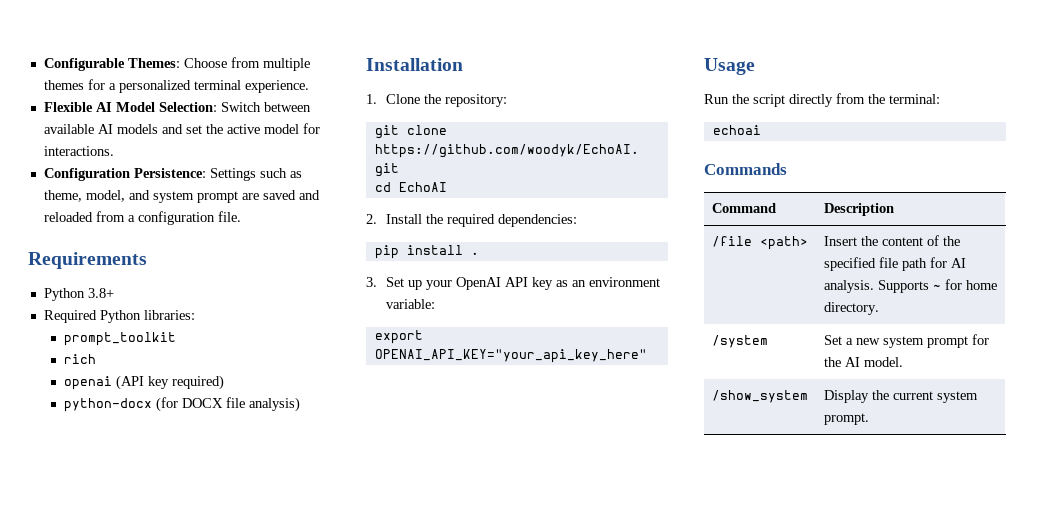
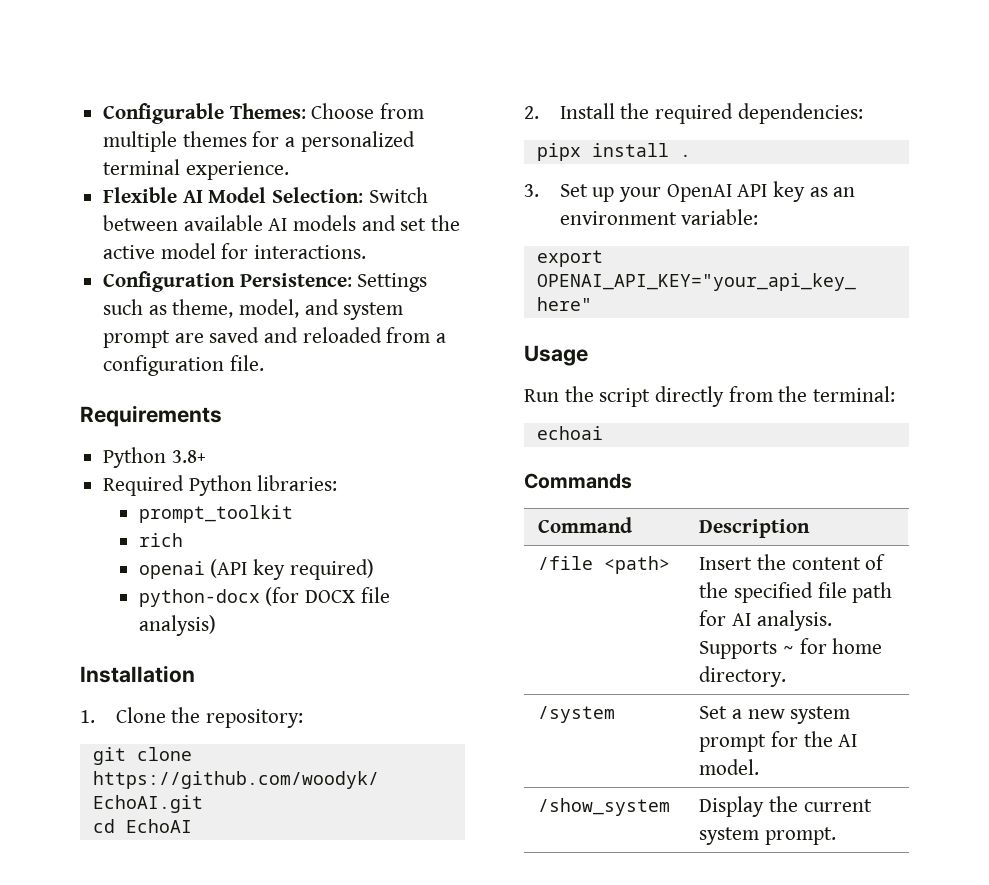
- pip install .
+ pipx install .

